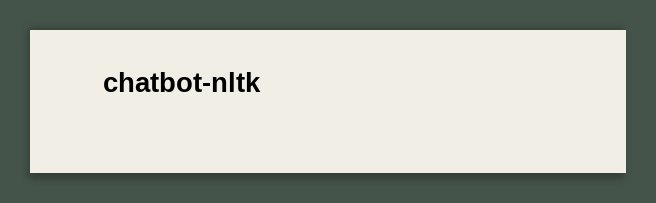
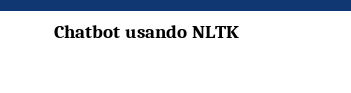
- chatbot-nltk
+ Chatbot usando NLTK

